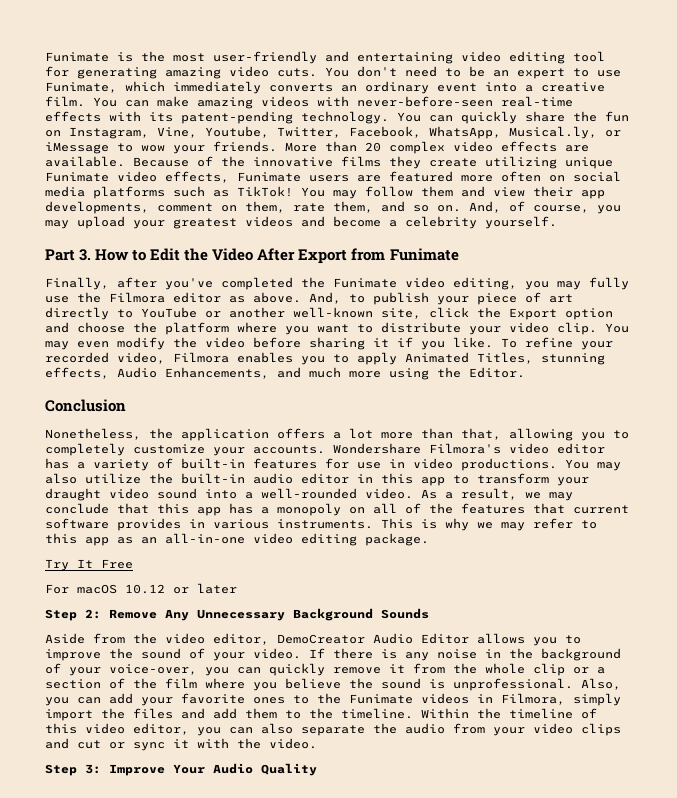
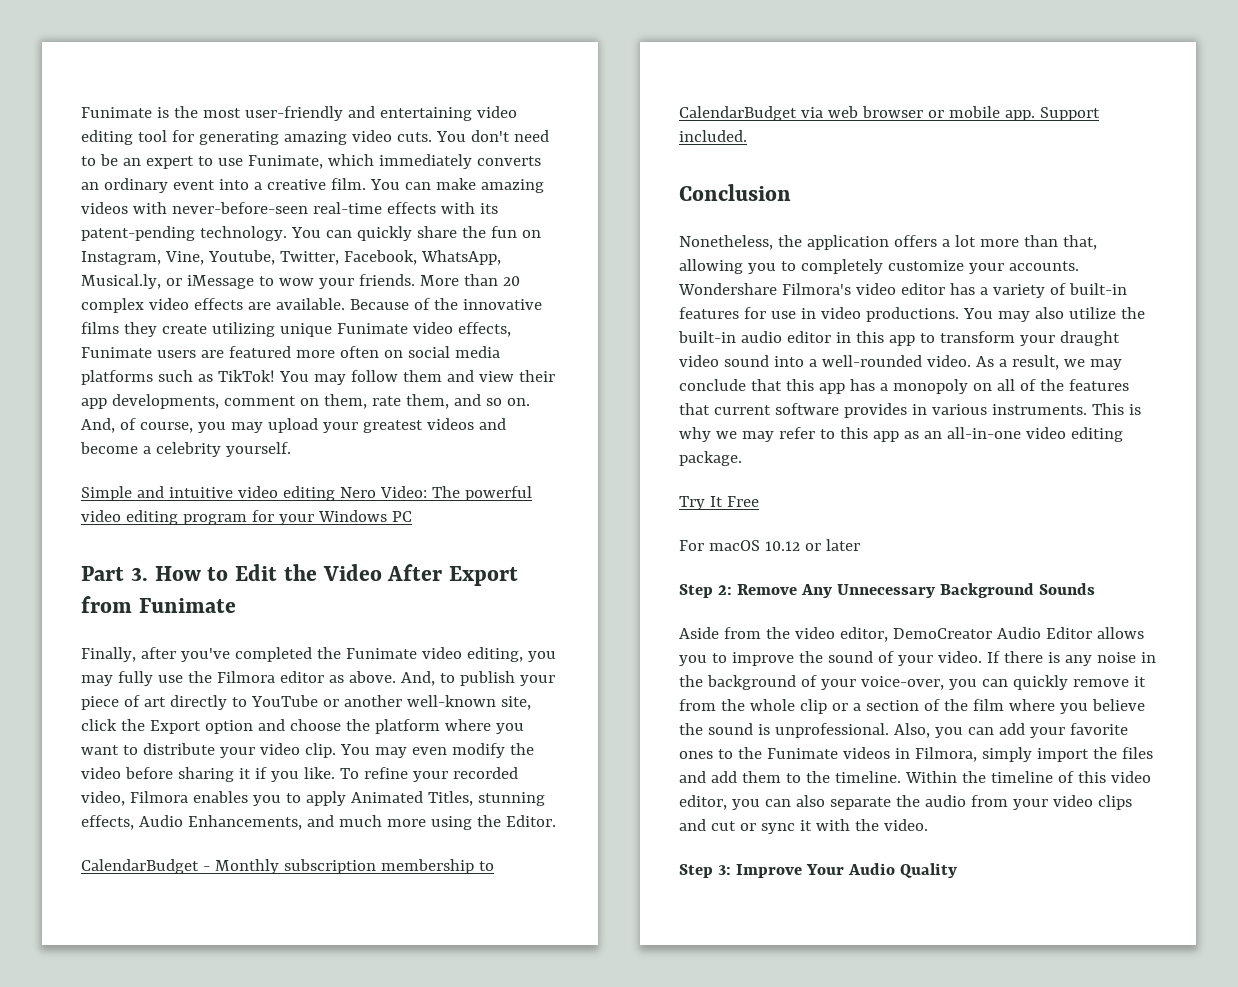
+ Simple and intuitive video editing Nero Video: The powerful video editing program for your Windows PC
+ CalendarBudget - Monthly subscription membership to CalendarBudget via web browser or mobile app. Support included.

